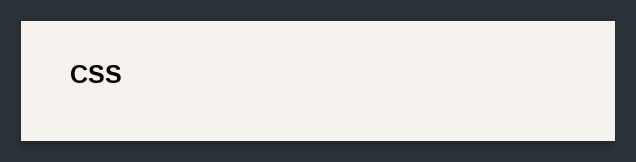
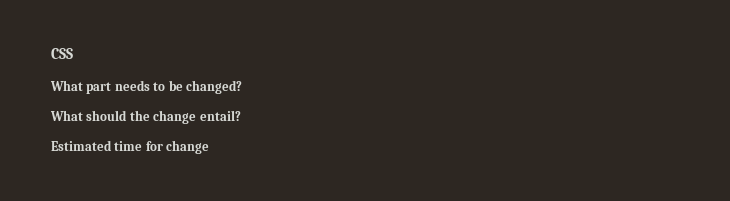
+ What part needs to be changed?
+ What should the change entail?
+ Estimated time for change

